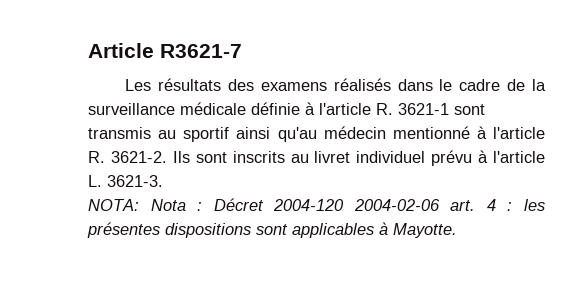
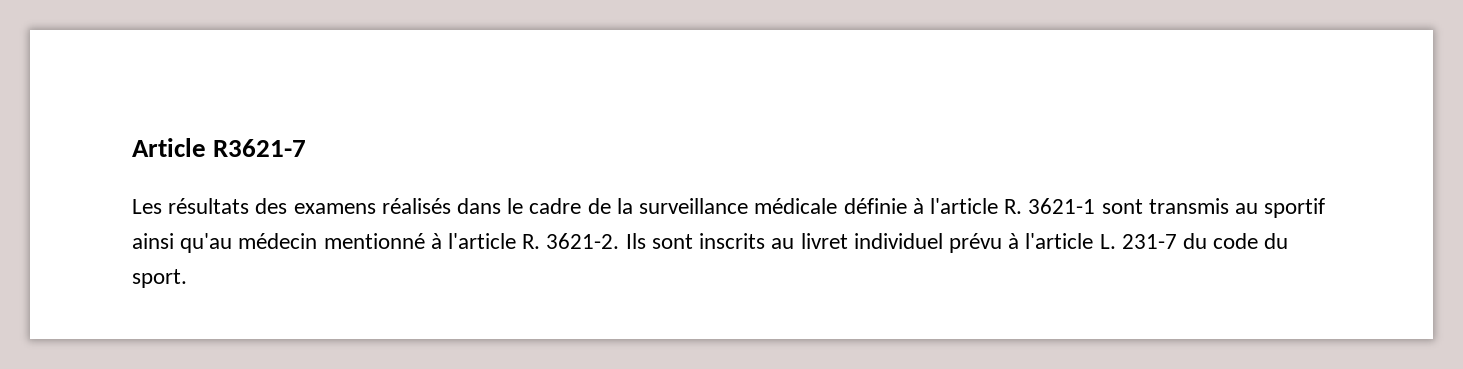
- Ils sont inscrits au livret individuel prévu à l'article L. 3621-3.
- NOTA: Nota : Décret 2004-120 2004-02-06 art. 4 : les présentes dispositions sont applicables à Mayotte.
+ Ils sont inscrits au livret individuel prévu à l'article L. 231-7 du code du sport.

